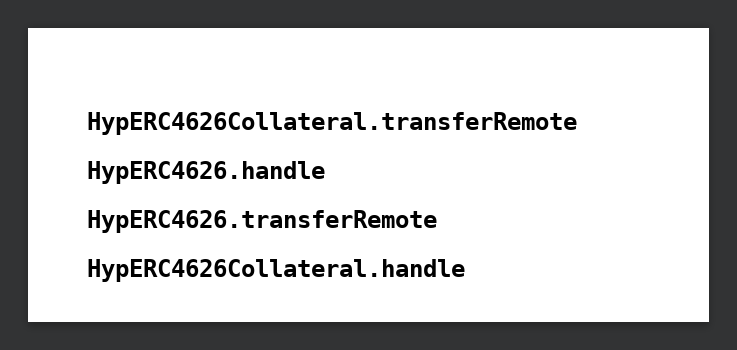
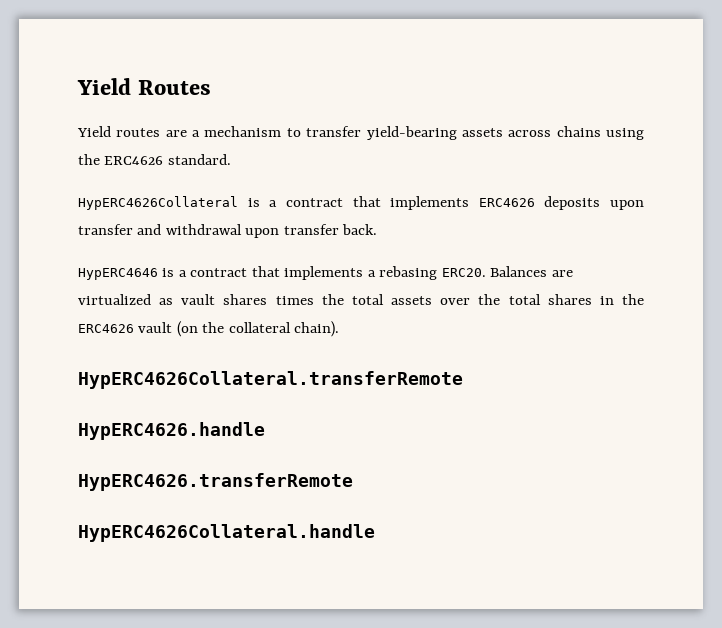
+ Yield Routes
+ Yield routes are a mechanism to transfer yield-bearing assets across chains using the ERC4626 standard.
+ HypERC4626Collateral is a contract that implements ERC4626 deposits upon transfer and withdrawal upon transfer back.
+ HypERC4646 is a contract that implements a rebasing ERC20. Balances are virtualized as vault shares times the total assets over the total shares in the ERC4626 vault (on the collateral chain).

